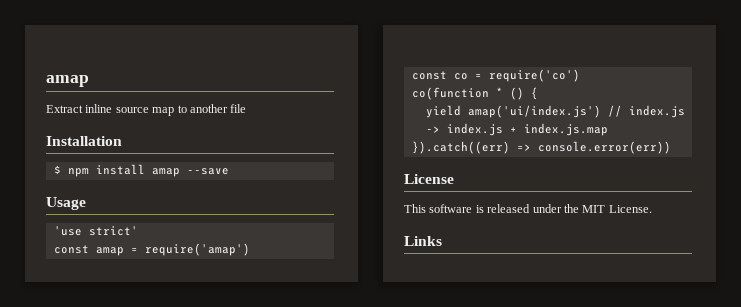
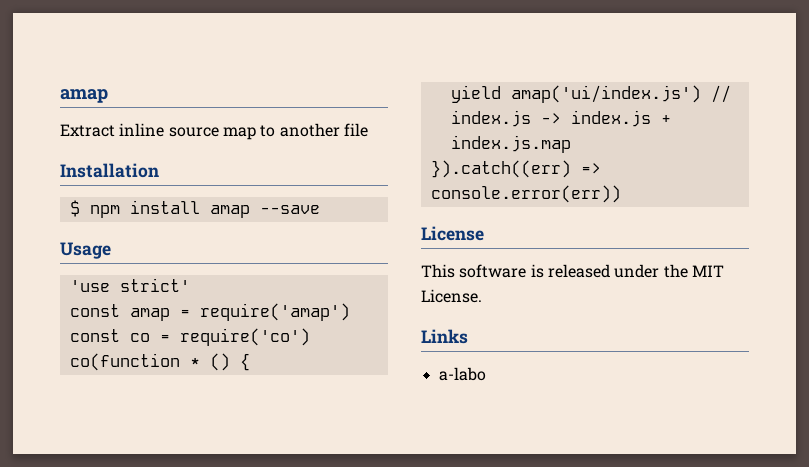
+ a-labo

